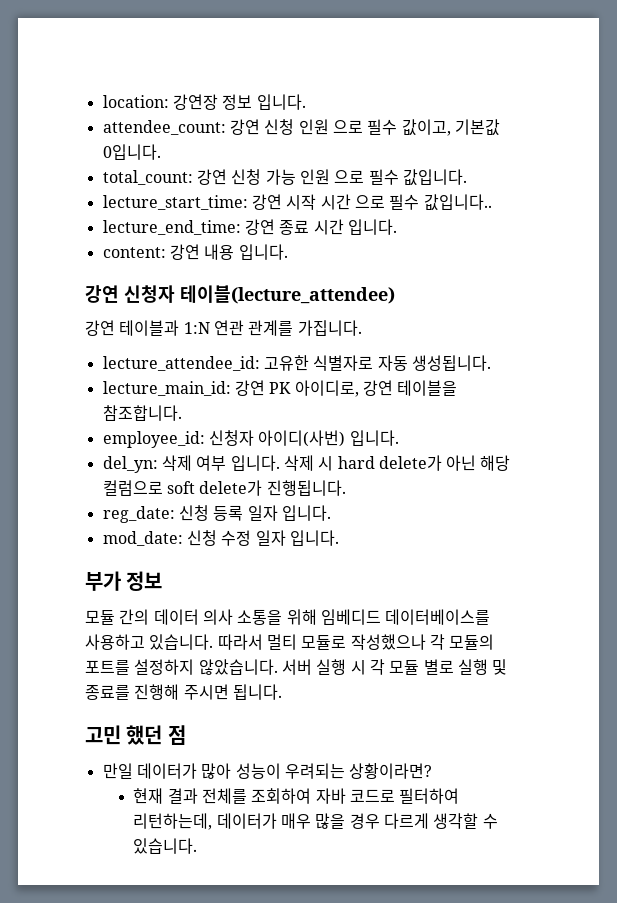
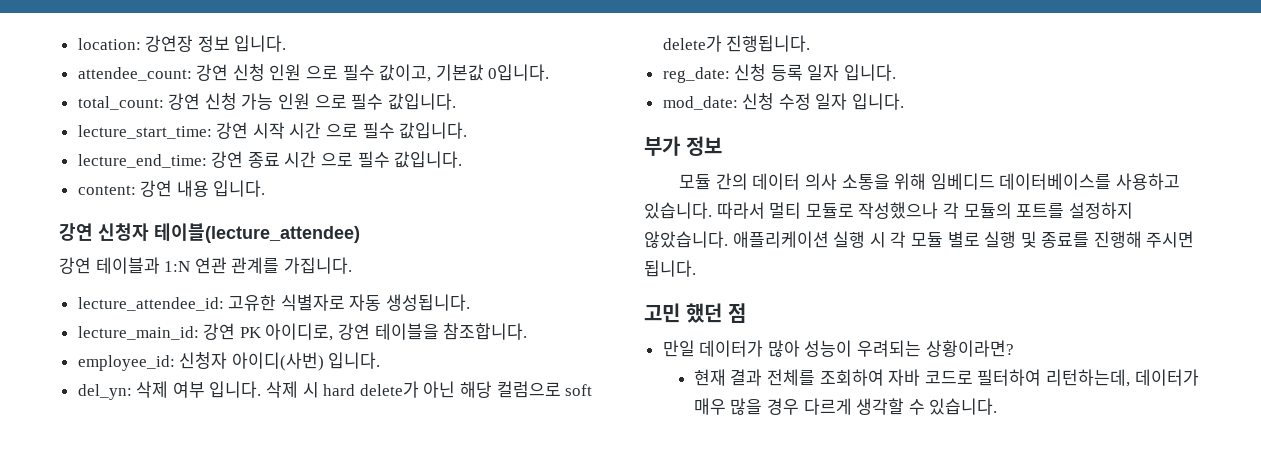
- lecture_start_time: 강연 시작 시간 으로 필수 값입니다..
+ lecture_start_time: 강연 시작 시간 으로 필수 값입니다.
- lecture_end_time: 강연 종료 시간 입니다.
+ lecture_end_time: 강연 종료 시간 으로 필수 값입니다.
- 서버 실행 시 각 모듈 별로 실행 및 종료를 진행해 주시면 됩니다.
+ 애플리케이션 실행 시 각 모듈 별로 실행 및 종료를 진행해 주시면 됩니다.

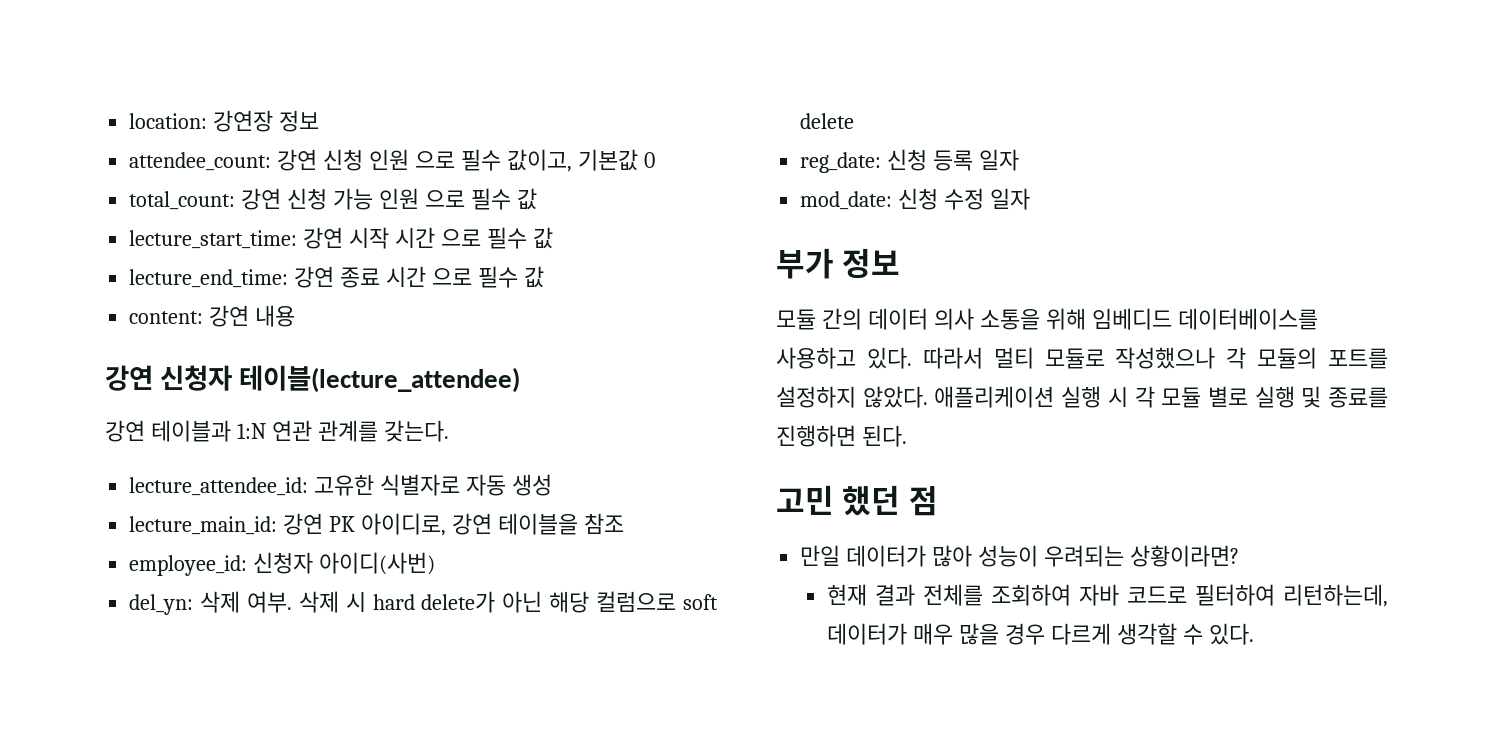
- location: 강연장 정보 입니다.
+ location: 강연장 정보
- attendee_count: 강연 신청 인원 으로 필수 값이고, 기본값 0입니다.
+ attendee_count: 강연 신청 인원 으로 필수 값이고, 기본값 0
- total_count: 강연 신청 가능 인원 으로 필수 값입니다.
+ total_count: 강연 신청 가능 인원 으로 필수 값
- lecture_start_time: 강연 시작 시간 으로 필수 값입니다.
+ lecture_start_time: 강연 시작 시간 으로 필수 값
- lecture_end_time: 강연 종료 시간 으로 필수 값입니다.
+ lecture_end_time: 강연 종료 시간 으로 필수 값
- content: 강연 내용 입니다.
+ content: 강연 내용
- 강연 테이블과 1:N 연관 관계를 가집니다.
+ 강연 테이블과 1:N 연관 관계를 갖는다.
- lecture_attendee_id: 고유한 식별자로 자동 생성됩니다.
+ lecture_attendee_id: 고유한 식별자로 자동 생성
- lecture_main_id: 강연 PK 아이디로, 강연 테이블을 참조합니다.
+ lecture_main_id: 강연 PK 아이디로, 강연 테이블을 참조
- employee_id: 신청자 아이디(사번) 입니다.
+ employee_id: 신청자 아이디(사번)
- del_yn: 삭제 여부 입니다.
+ del_yn: 삭제 여부.
- 삭제 시 hard delete가 아닌 해당 컬럼으로 soft delete가 진행됩니다.
+ 삭제 시 hard delete가 아닌 해당 컬럼으로 soft delete
- reg_date: 신청 등록 일자 입니다.
+ reg_date: 신청 등록 일자
- mod_date: 신청 수정 일자 입니다.
+ mod_date: 신청 수정 일자
- 모듈 간의 데이터 의사 소통을 위해 임베디드 데이터베이스를 사용하고 있습니다.
+ 모듈 간의 데이터 의사 소통을 위해 임베디드 데이터베이스를 사용하고 있다.
- 따라서 멀티 모듈로 작성했으나 각 모듈의 포트를 설정하지 않았습니다.
+ 따라서 멀티 모듈로 작성했으나 각 모듈의 포트를 설정하지 않았다.
- 애플리케이션 실행 시 각 모듈 별로 실행 및 종료를 진행해 주시면 됩니다.
+ 애플리케이션 실행 시 각 모듈 별로 실행 및 종료를 진행하면 된다.
- 현재 결과 전체를 조회하여 자바 코드로 필터하여 리턴하는데, 데이터가 매우 많을 경우 다르게 생각할 수 있습니다.
+ 현재 결과 전체를 조회하여 자바 코드로 필터하여 리턴하는데, 데이터가 매우 많을 경우 다르게 생각할 수 있다.

